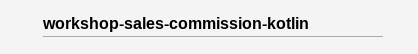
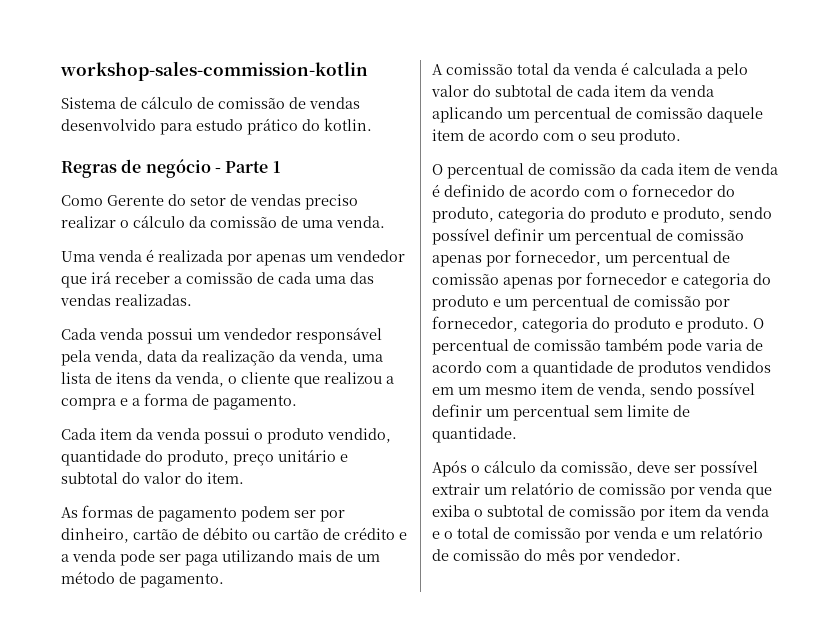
+ Sistema de cálculo de comissão de vendas desenvolvido para estudo prático do kotlin.
+ Regras de negócio - Parte 1
+ Como Gerente do setor de vendas preciso realizar o cálculo da comissão de uma venda.
+ Uma venda é realizada por apenas um vendedor que irá receber a comissão de cada uma das vendas realizadas.
+ Cada venda possui um vendedor responsável pela venda, data da realização da venda, uma lista de itens da venda, o cliente que realizou a compra e a forma de pagamento.
+ Cada item da venda possui o produto vendido, quantidade do produto, preço unitário e subtotal do valor do item.
+ As formas de pagamento podem ser por dinheiro, cartão de débito ou cartão de crédito e a venda pode ser paga utilizando mais de um método de pagamento.
+ A comissão total da venda é calculada a pelo valor do subtotal de cada item da venda aplicando um percentual de comissão daquele item de acordo com o seu produto.
+ O percentual de comissão da cada item de venda é definido de acordo com o fornecedor do produto, categoria do produto e produto, sendo possível definir um percentual de comissão apenas por fornecedor, um percentual de comissão apenas por fornecedor e categoria do produto e um percentual de comissão por fornecedor, categoria do produto e produto. O percentual de comissão também pode varia de acordo com a quantidade de produtos vendidos em um mesmo item de venda, sendo possível definir um percentual sem limite de quantidade.
+ Após o cálculo da comissão, deve ser possível extrair um relatório de comissão por venda que exiba o subtotal de comissão por item da venda e o total de comissão por venda e um relatório de comissão do mês por vendedor.

